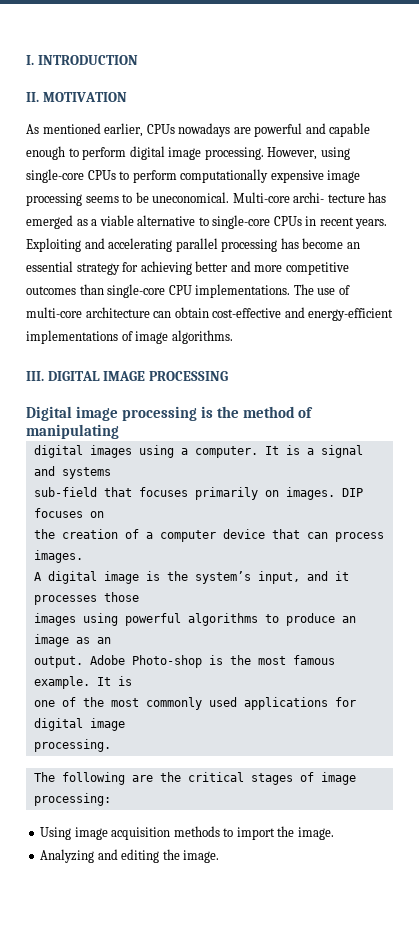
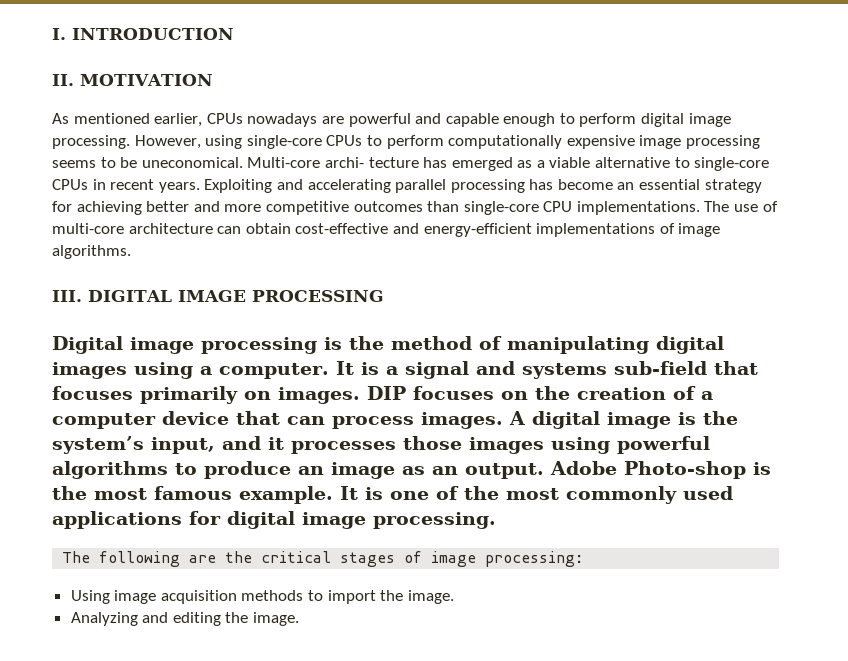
- Digital image processing is the method of manipulating
- digital images using a computer.
+ Digital image processing is the method of manipulating digital images using a computer.
- It is a signal and systems
- sub-field that focuses primarily on images.
+ It is a signal and systems sub-field that focuses primarily on images.
- DIP focuses on
- the creation of a computer device that can process images.
- A digital image is the system’s input, and it processes those
- images using powerful algorithms to produce an image as an
- output.
+ DIP focuses on the creation of a computer device that can process images. A digital image is the system’s input, and it processes those images using powerful algorithms to produce an image as an output.
- Adobe Photo-shop is the most famous example. It is
- one of the most commonly used applications for digital image
- processing.
+ Adobe Photo-shop is the most famous example. It is one of the most commonly used applications for digital image processing.

